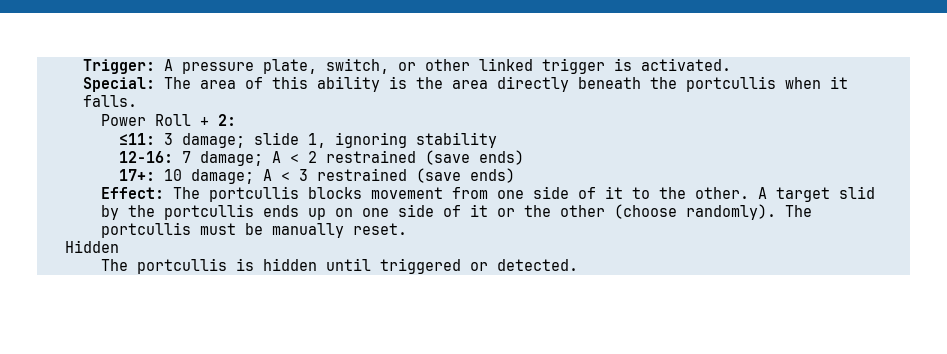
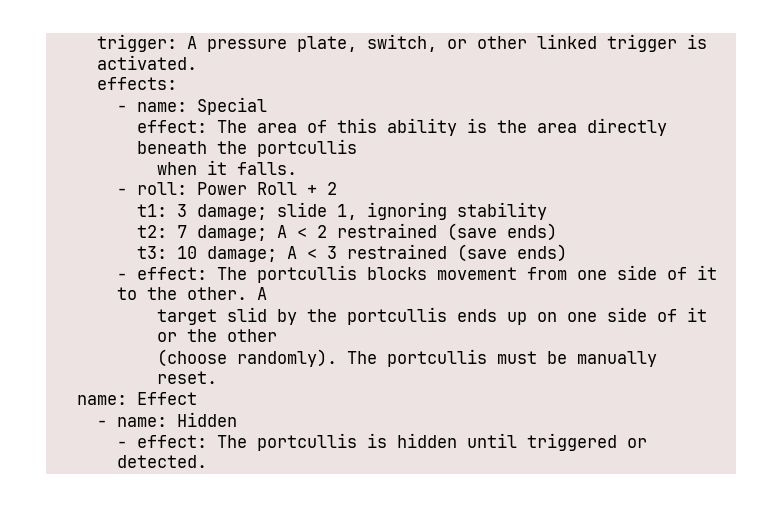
- Trigger: A pressure plate, switch, or other linked trigger is activated.
+ trigger: A pressure plate, switch, or other linked trigger is activated.
- Special: The area of this ability is the area directly beneath the portcullis when it falls.
+ effects:
+ - name: Special
+ effect: The area of this ability is the area directly beneath the portcullis
+ when it falls.
- Power Roll + 2:
- ≤11: 3 damage; slide 1, ignoring stability
+ - roll: Power Roll + 2
+ t1: 3 damage; slide 1, ignoring stability
- 12-16: 7 damage; A < 2 restrained (save ends)
+ t2: 7 damage; A < 2 restrained (save ends)
- 17+: 10 damage; A < 3 restrained (save ends)
+ t3: 10 damage; A < 3 restrained (save ends)
- Effect: The portcullis blocks movement from one side of it to the other. A target slid by the portcullis ends up on one side of it or the other (choose randomly).
+ - effect: The portcullis blocks movement from one side of it to the other. A
+ target slid by the portcullis ends up on one side of it or the other
+ (choose randomly).
- Hidden
+ name: Effect
+ - name: Hidden
- The portcullis is hidden until triggered or detected.
+ - effect: The portcullis is hidden until triggered or detected.

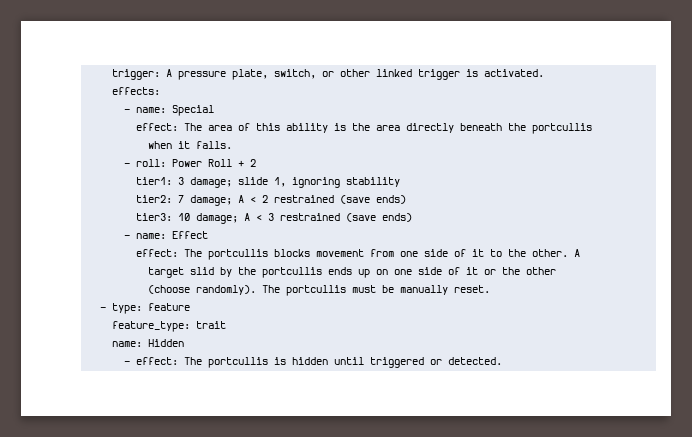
- t1: 3 damage; slide 1, ignoring stability
+ tier1: 3 damage; slide 1, ignoring stability
- t2: 7 damage; A < 2 restrained (save ends)
+ tier2: 7 damage; A < 2 restrained (save ends)
- t3: 10 damage; A < 3 restrained (save ends)
+ tier3: 10 damage; A < 3 restrained (save ends)
- - effect: The portcullis blocks movement from one side of it to the other.
+ - name: Effect
+ effect: The portcullis blocks movement from one side of it to the other.
- name: Effect
- - name: Hidden
+ - type: feature
+ feature_type: trait
+ name: Hidden

